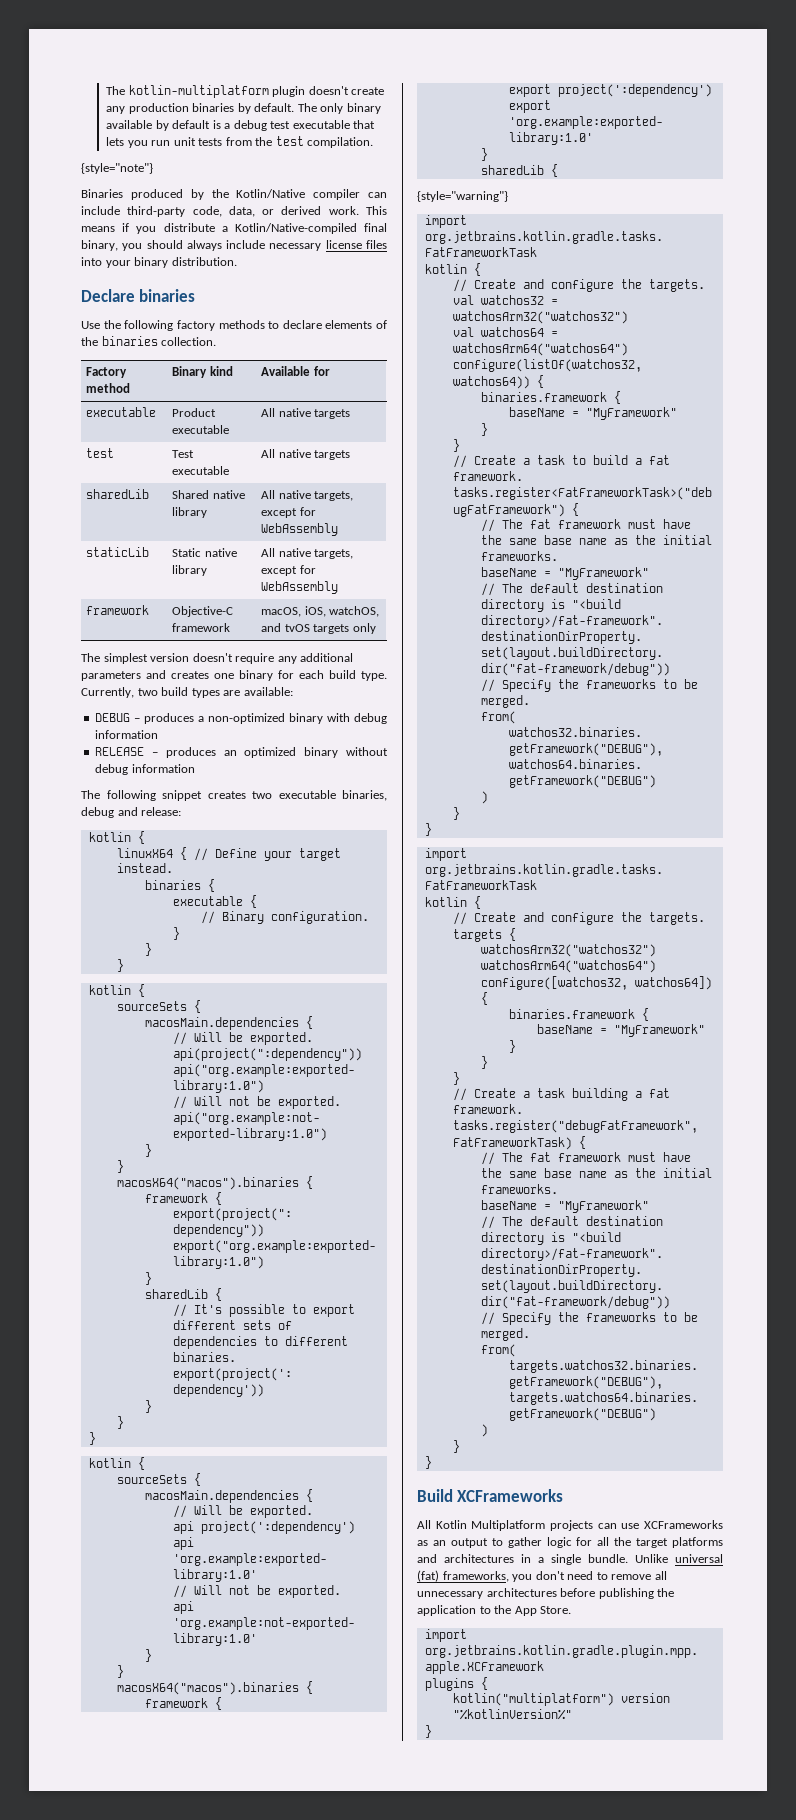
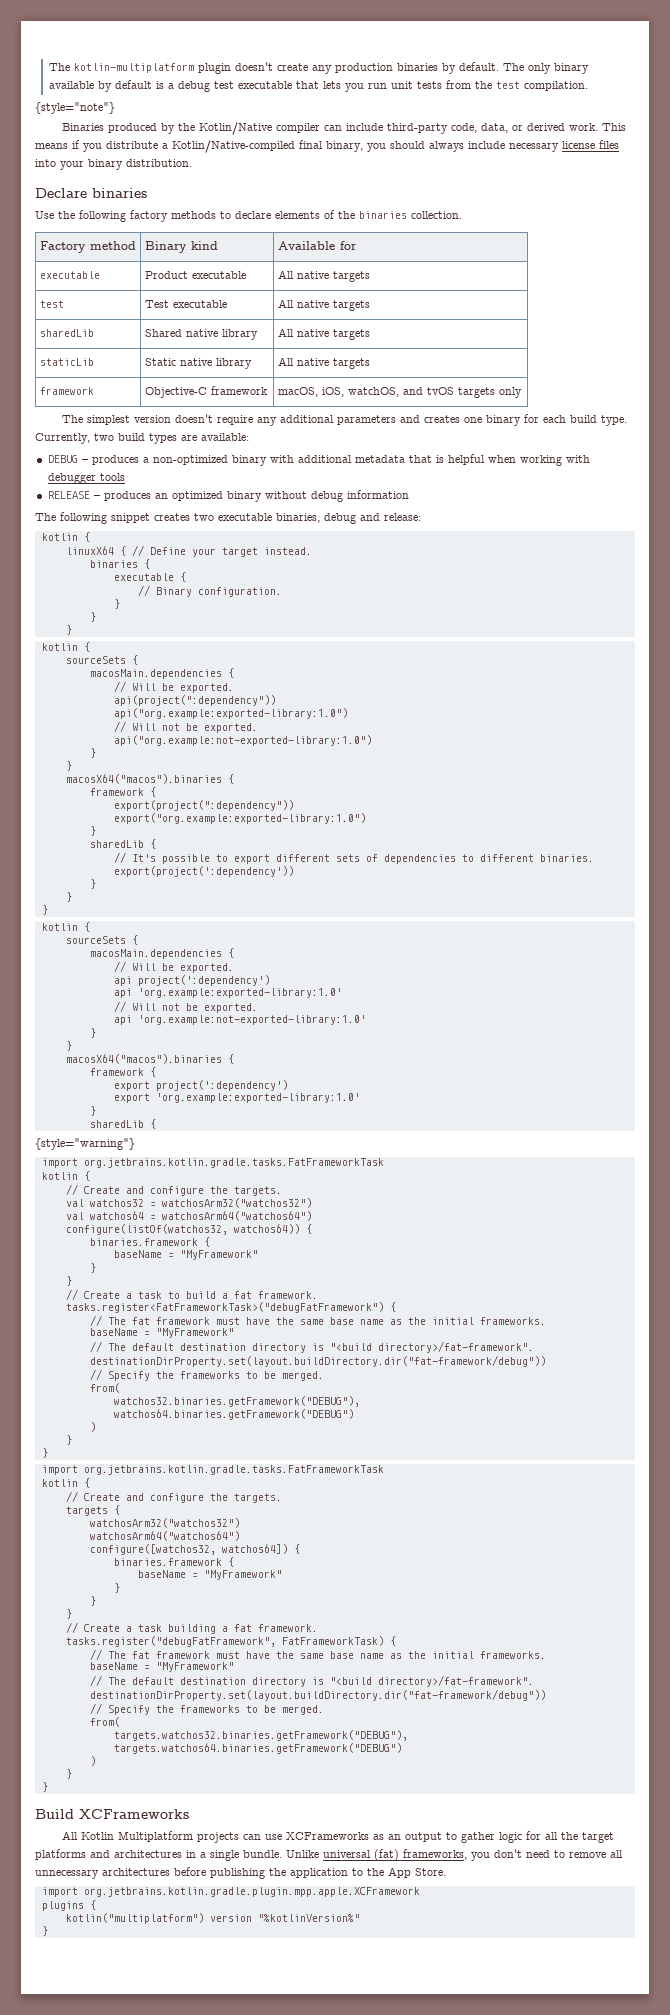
- sharedLib | Shared native library | All native targets, except for WebAssembly
+ sharedLib | Shared native library | All native targets
- staticLib | Static native library | All native targets, except for WebAssembly
+ staticLib | Static native library | All native targets
- DEBUG – produces a non-optimized binary with debug information
+ DEBUG – produces a non-optimized binary with additional metadata that is helpful when working with debugger tools

